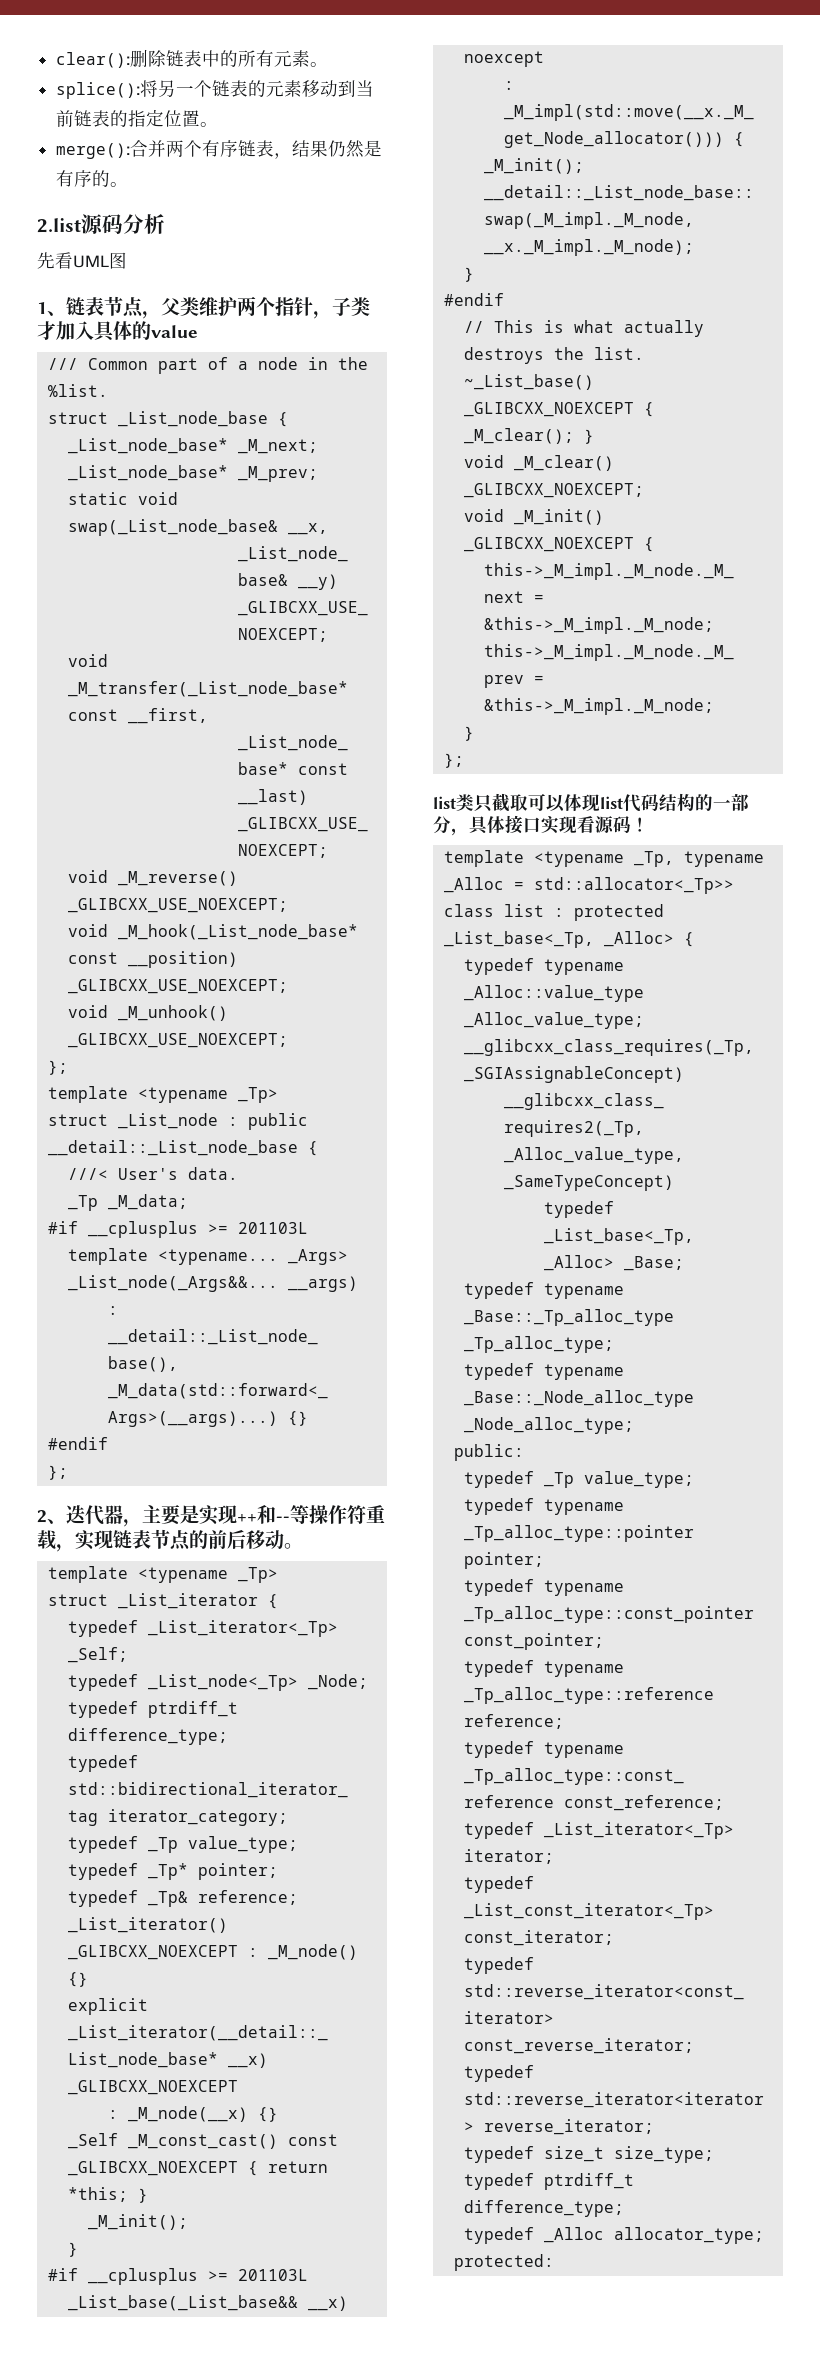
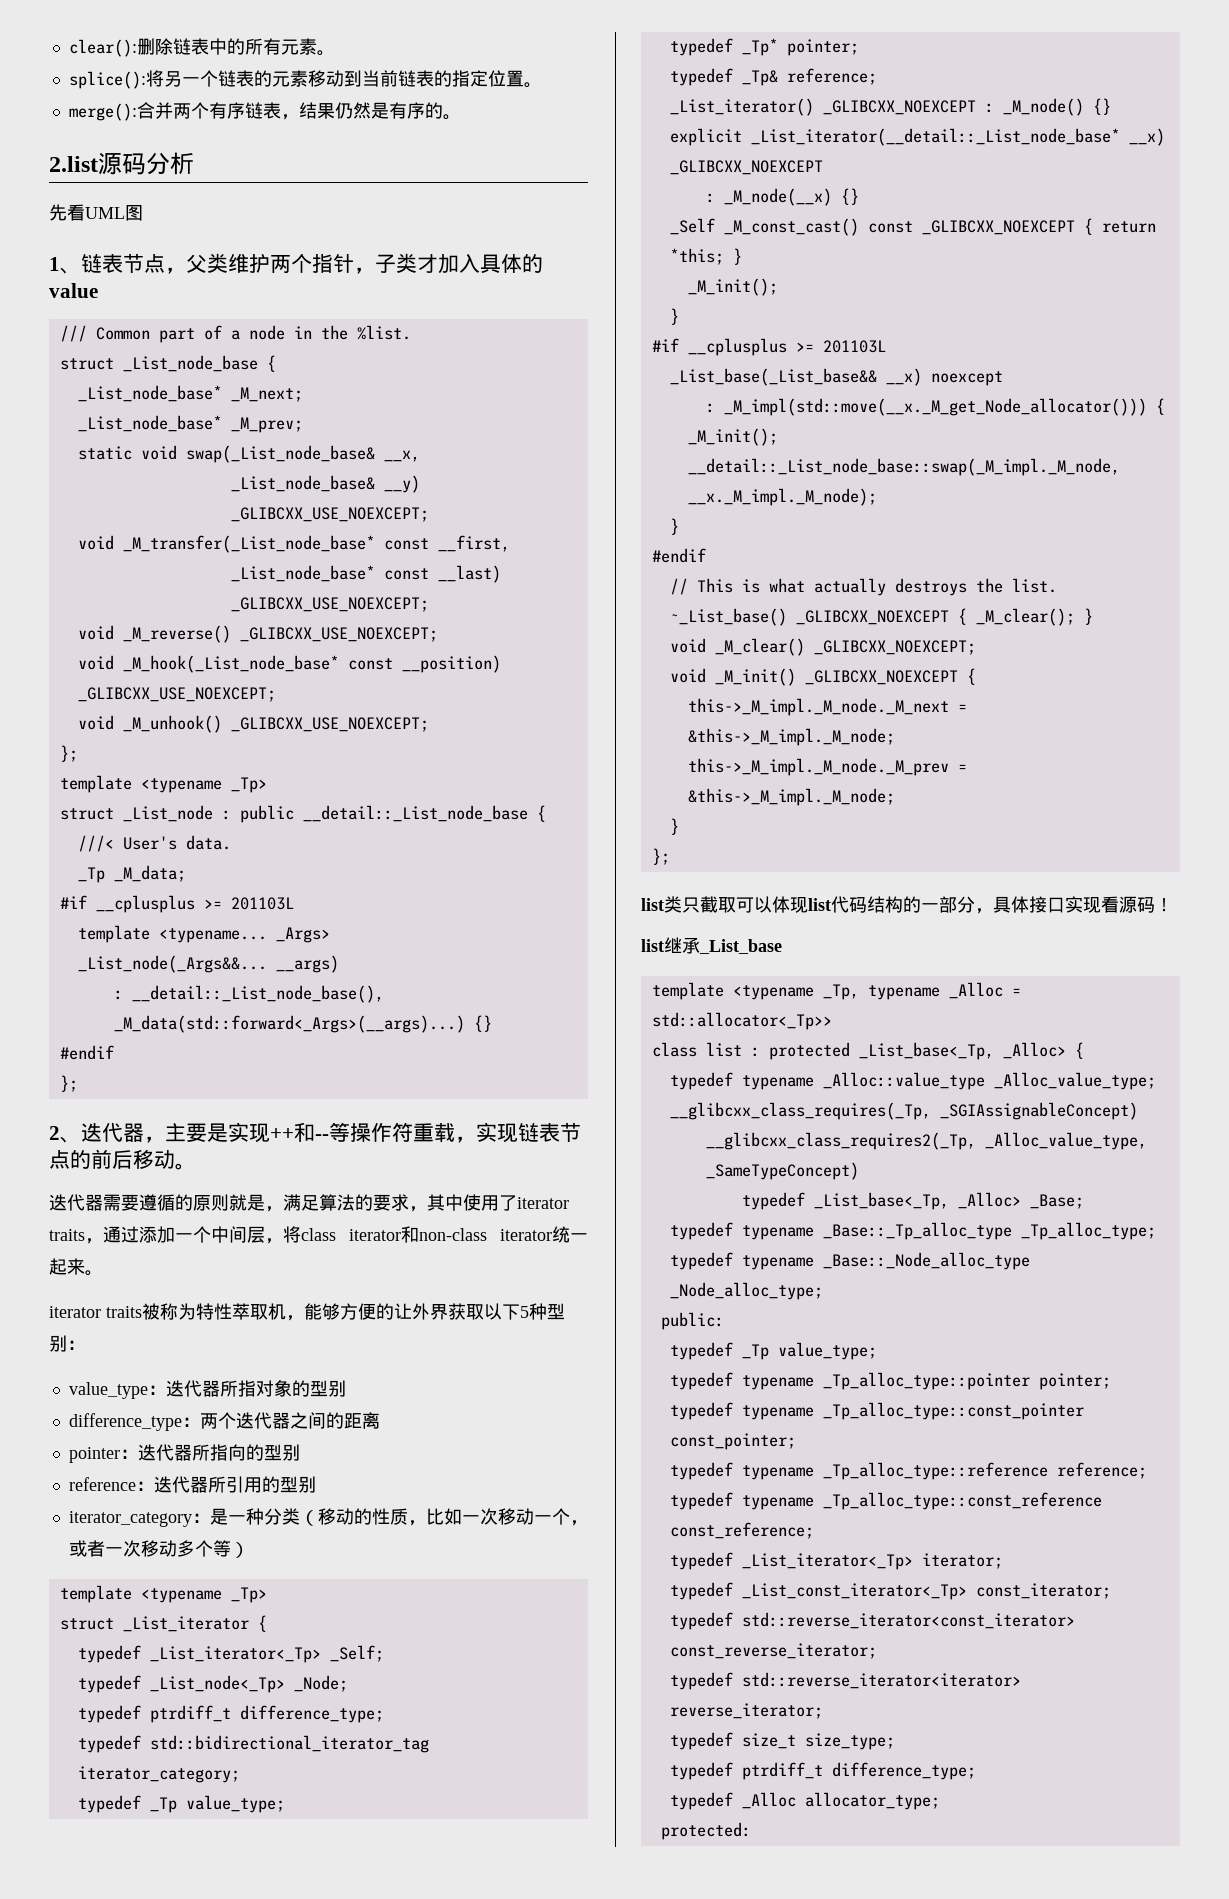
+ 迭代器需要遵循的原则就是，满足算法的要求，其中使用了iterator traits，通过添加一个中间层，将class iterator和non-class iterator统一起来。
+ iterator traits被称为特性萃取机，能够方便的让外界获取以下5种型别：
+ value_type：迭代器所指对象的型别
+ difference_type：两个迭代器之间的距离
+ pointer：迭代器所指向的型别
+ reference：迭代器所引用的型别
+ iterator_category：是一种分类（移动的性质，比如一次移动一个，或者一次移动多个等）
+ list继承_List_base

